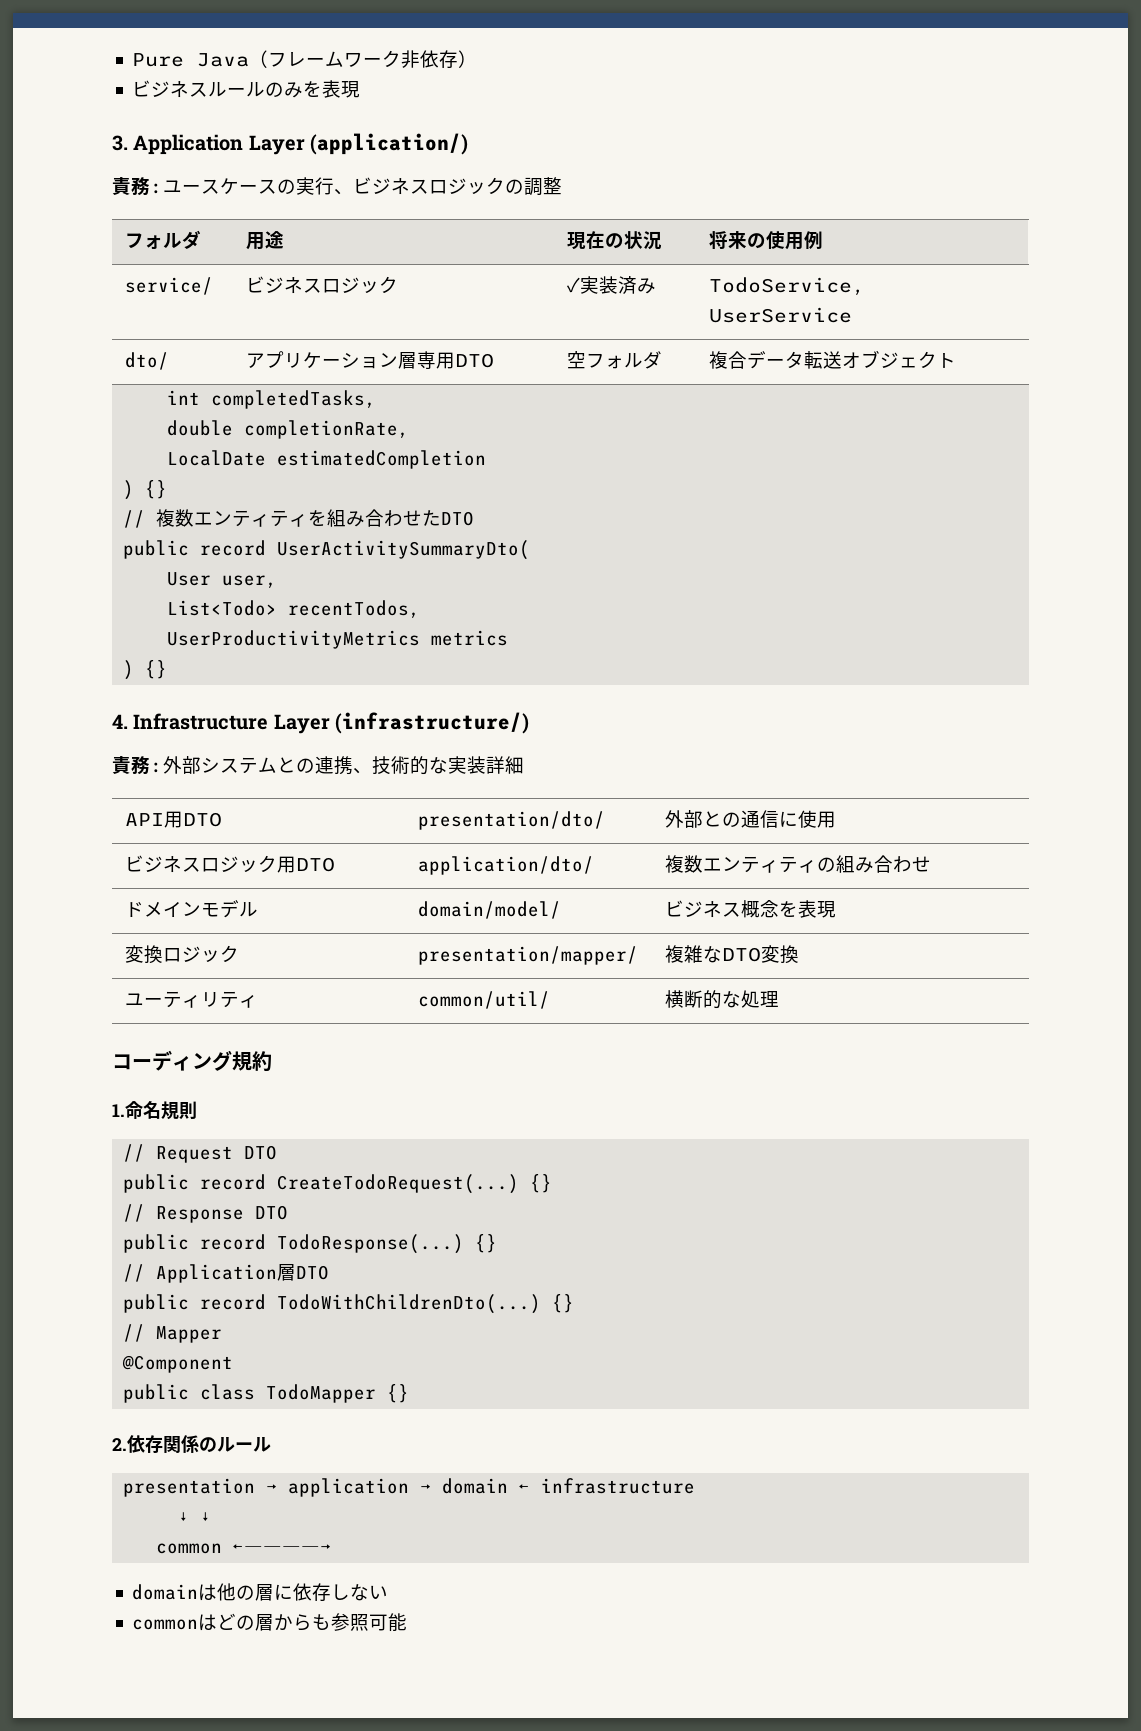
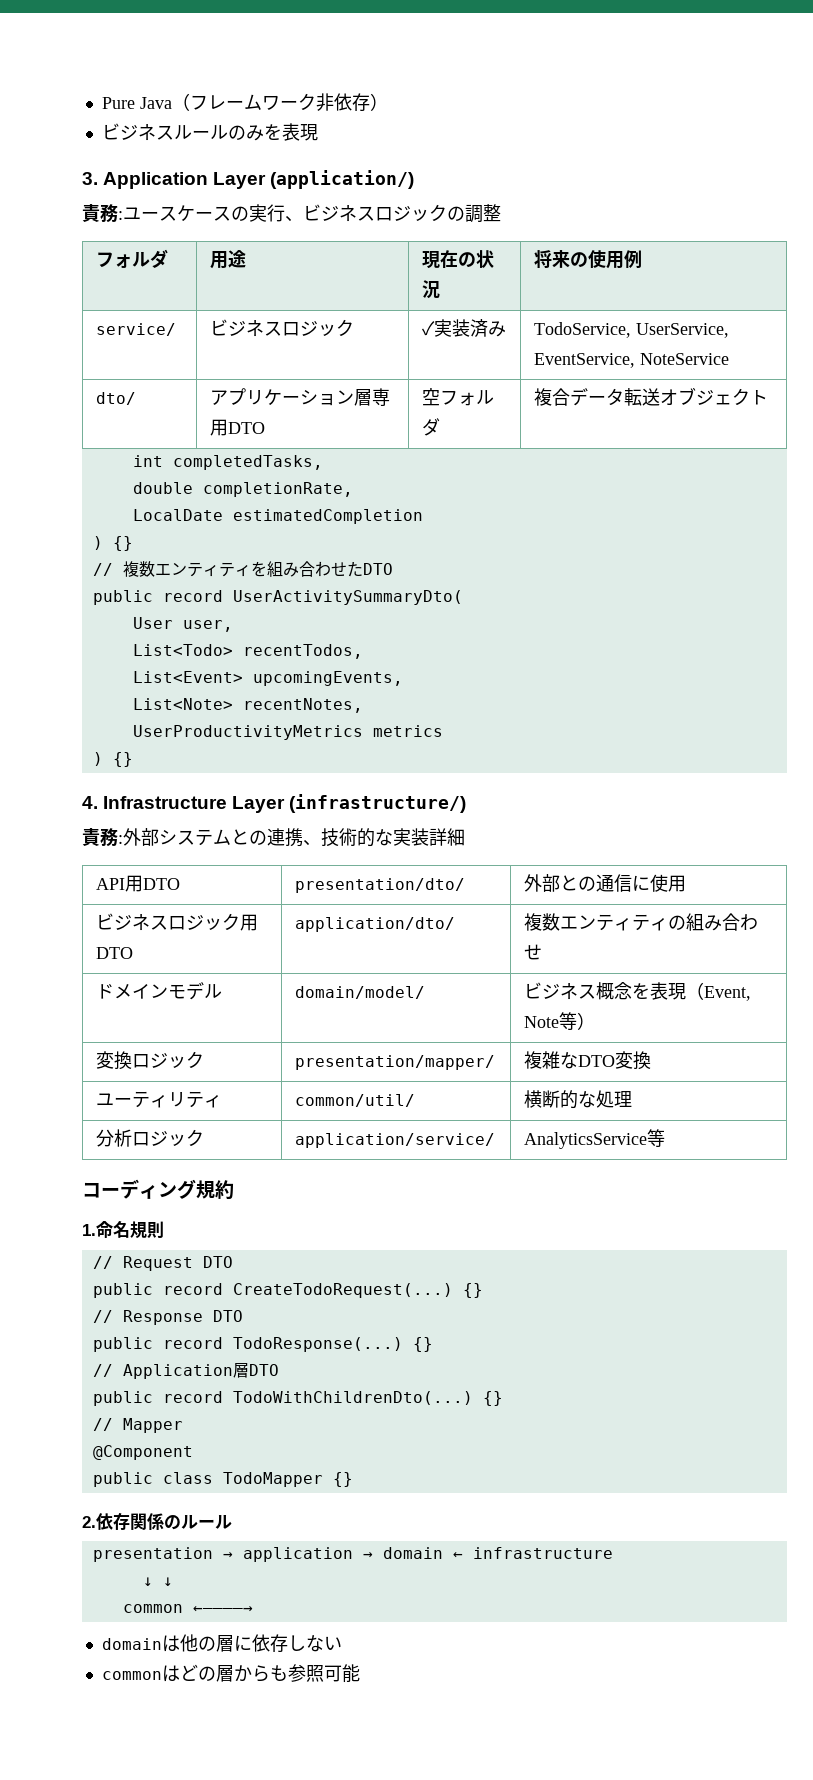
- service/ | ビジネスロジック | ✓実装済み | TodoService, UserService
+ service/ | ビジネスロジック | ✓実装済み | TodoService, UserService, EventService, NoteService
+ List<Event> upcomingEvents,
+ List<Note> recentNotes,
- ドメインモデル | domain/model/ | ビジネス概念を表現
+ ドメインモデル | domain/model/ | ビジネス概念を表現（Event, Note等）
+ 分析ロジック | application/service/ | AnalyticsService等

